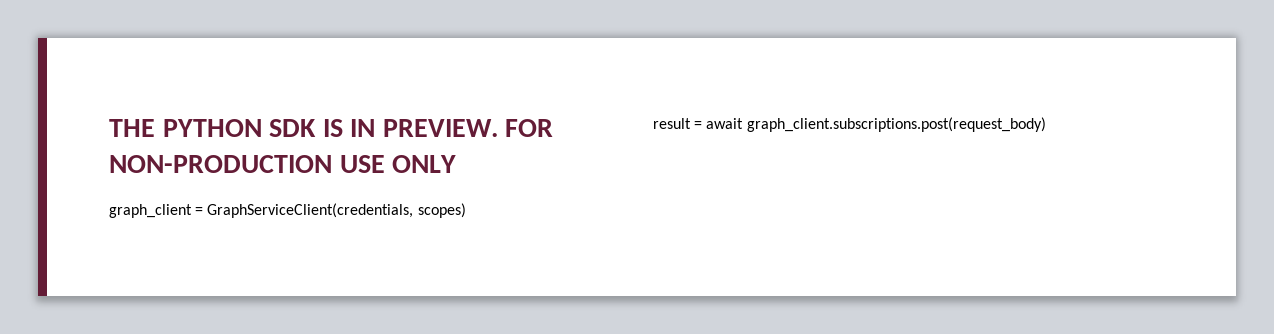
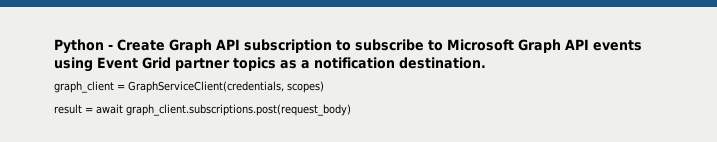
- THE PYTHON SDK IS IN PREVIEW. FOR NON-PRODUCTION USE ONLY
+ Python - Create Graph API subscription to subscribe to Microsoft Graph API events using Event Grid partner topics as a notification destination.

